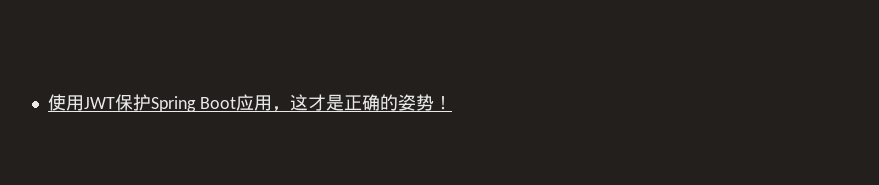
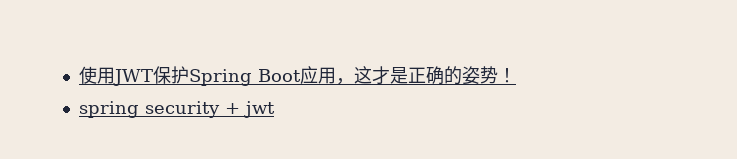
+ spring security + jwt

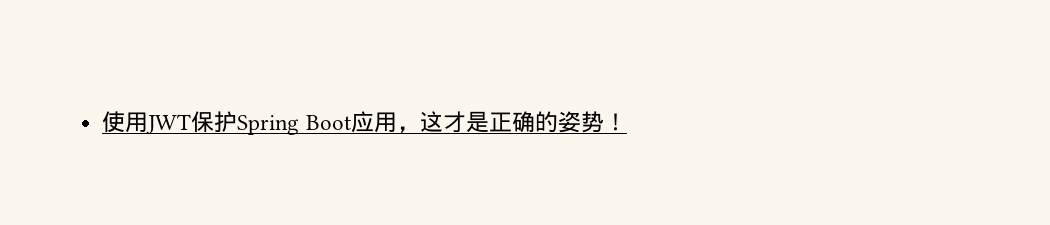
- spring security + jwt

